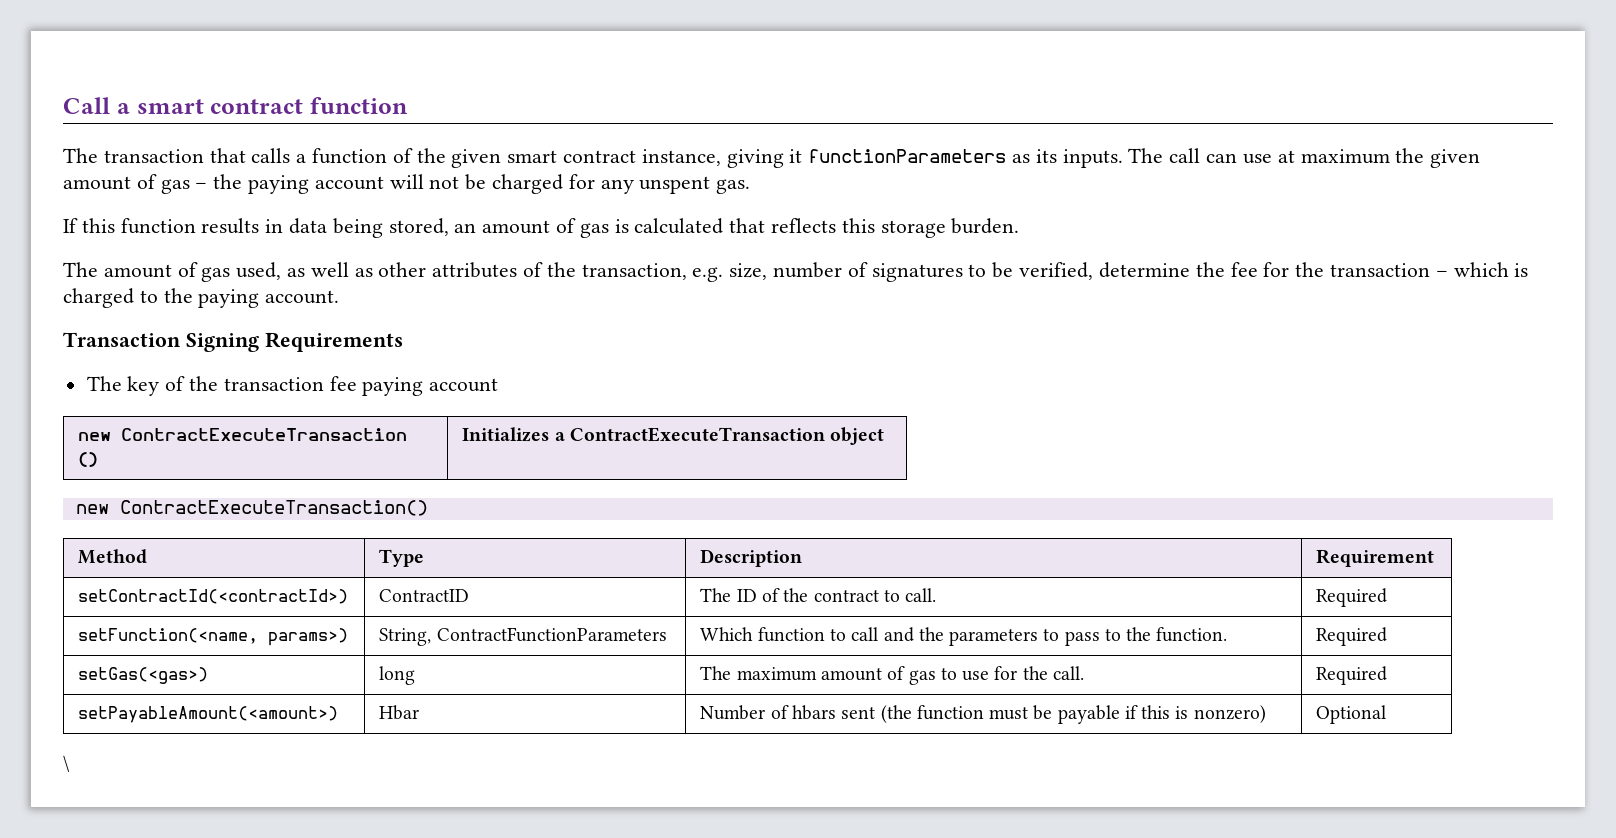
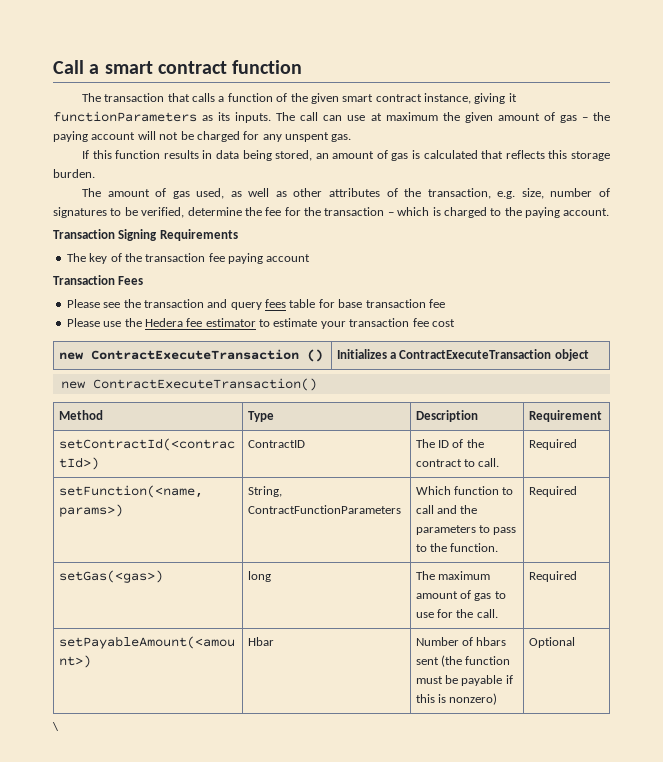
+ Transaction Fees
+ Please see the transaction and query fees table for base transaction fee
+ Please use the Hedera fee estimator to estimate your transaction fee cost

